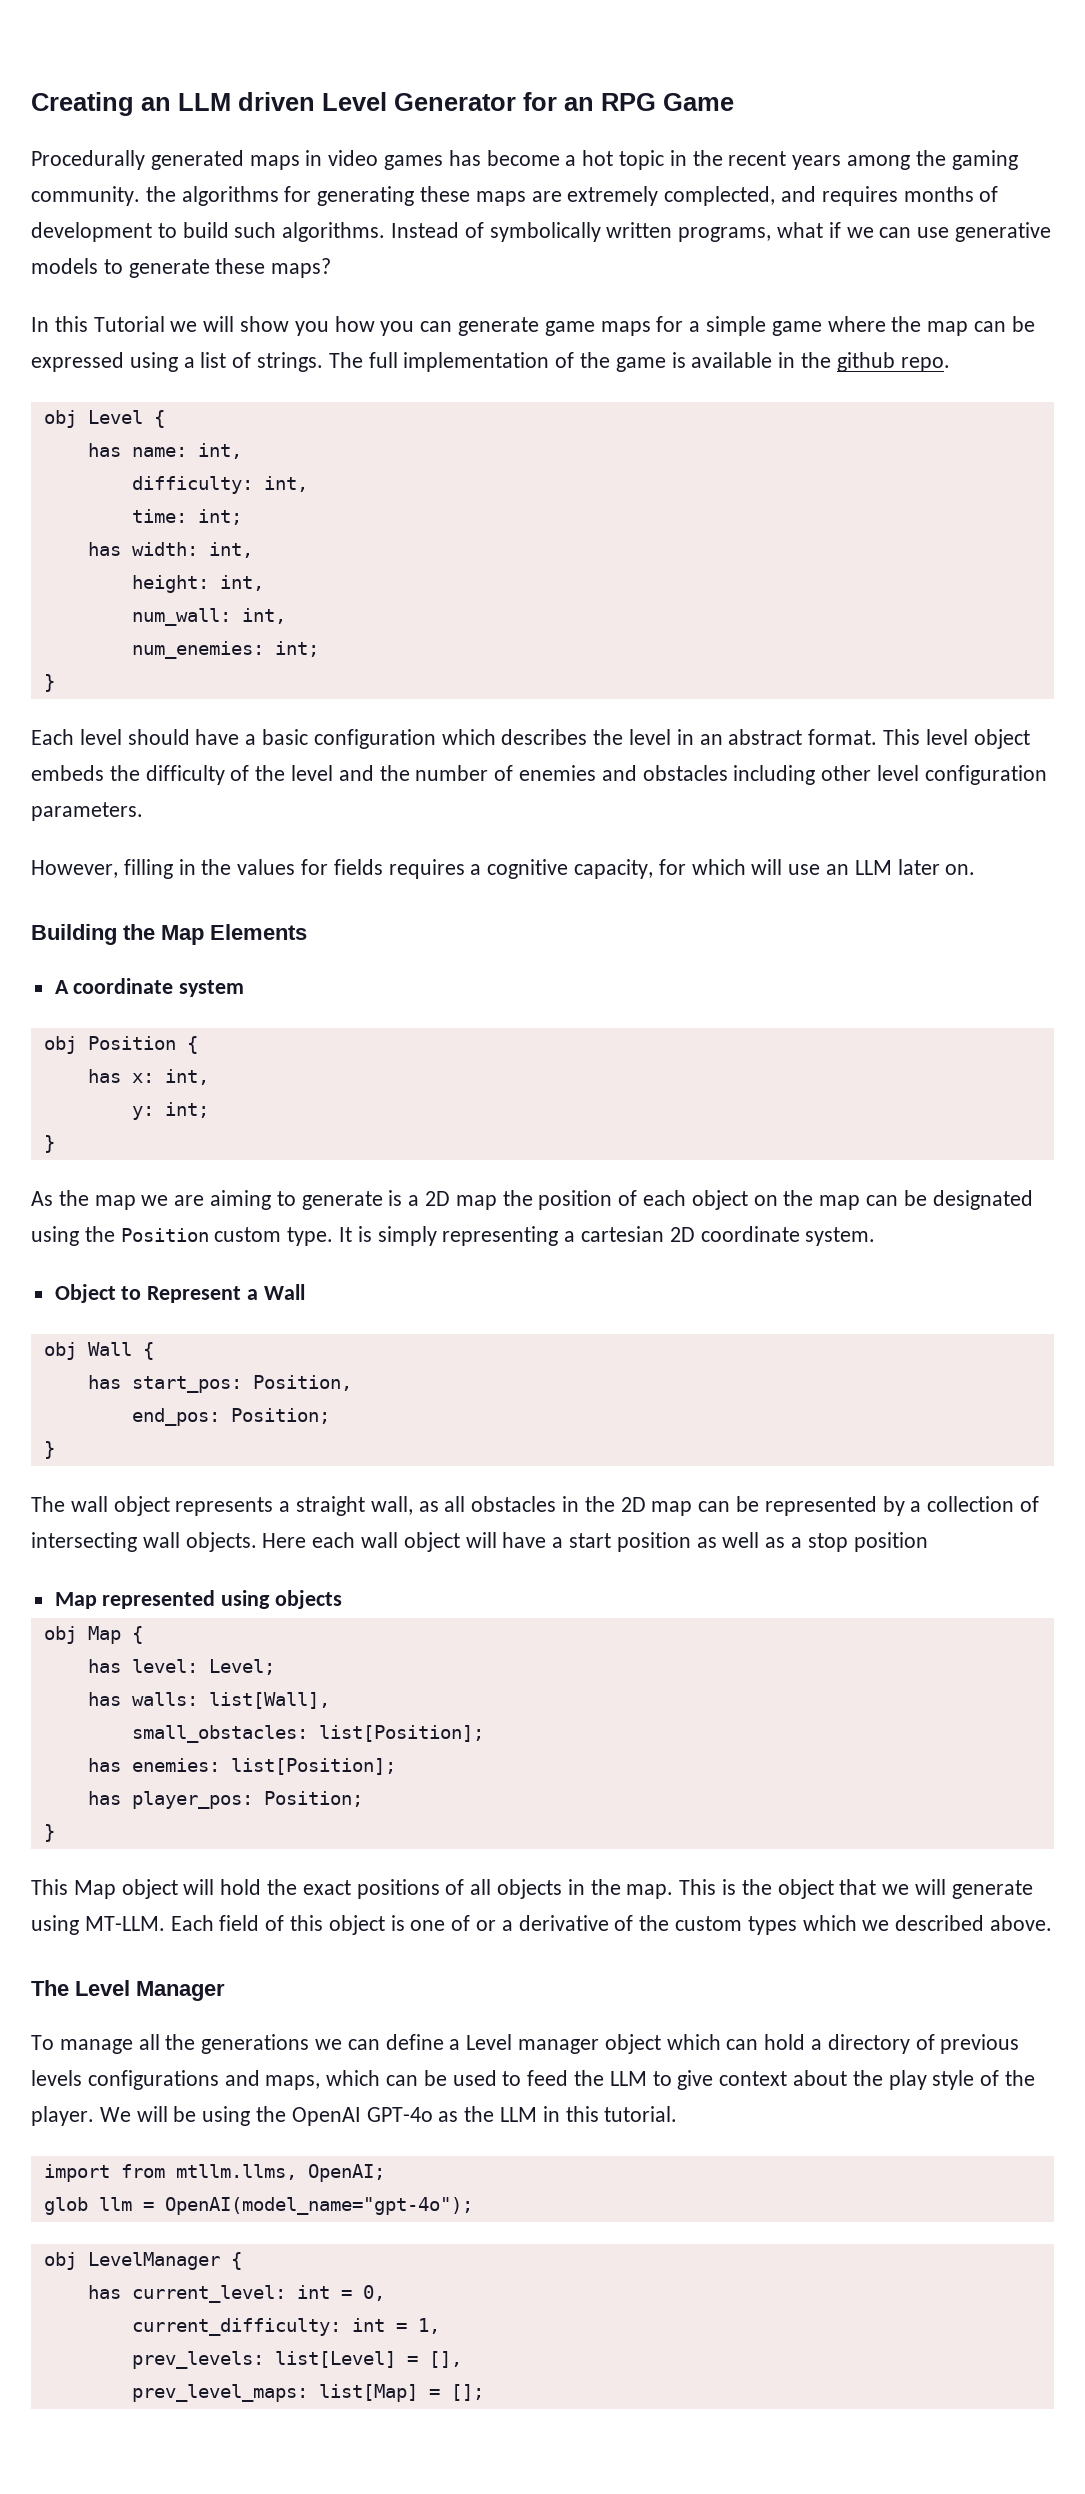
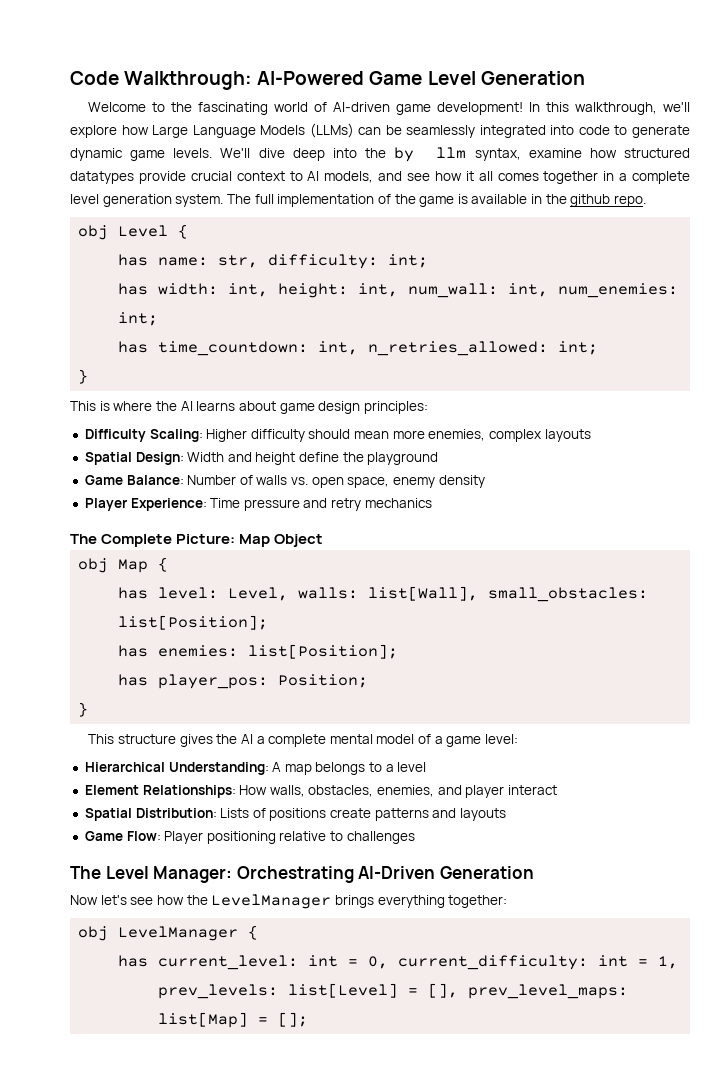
- Creating an LLM driven Level Generator for an RPG Game
- Procedurally generated maps in video games has become a hot topic in the recent years among the gaming community. the algorithms for generating these maps are extremely complected, and requires months of development to build such algorithms. Instead of symbolically written programs, what if we can use generative models to generate these maps?
- In this Tutorial we will show you how you can generate game maps for a simple game where the map can be expressed using a list of strings.
+ Code Walkthrough: AI-Powered Game Level Generation
+ Welcome to the fascinating world of AI-driven game development! In this walkthrough, we'll explore how Large Language Models (LLMs) can be seamlessly integrated into code to generate dynamic game levels. We'll dive deep into the by llm syntax, examine how structured datatypes provide crucial context to AI models, and see how it all comes together in a complete level generation system.
- has name: int,
- difficulty: int,
- time: int;
+ has name: str, difficulty: int;
- has width: int,
- height: int,
- num_wall: int,
- num_enemies: int;
+ has width: int, height: int, num_wall: int, num_enemies: int;
+ has time_countdown: int, n_retries_allowed: int;
  }
- Each level should have a basic configuration which describes the level in an abstract format. This level object embeds the difficulty of the level and the number of enemies and obstacles including other level configuration parameters.
- However, filling in the values for fields requires a cognitive capacity, for which will use an LLM later on.
- Building the Map Elements
- A coordinate system
- obj Position {
- has x: int,
- y: int;
- }
- As the map we are aiming to generate is a 2D map the position of each object on the map can be designated using the Position custom type. It is simply representing a cartesian 2D coordinate system.
- Object to Represent a Wall
- obj Wall {
- has start_pos: Position,
- end_pos: Position;
- }
- The wall object represents a straight wall, as all obstacles in the 2D map can be represented by a collection of intersecting wall objects. Here each wall object will have a start position as well as a stop position
- Map represented using objects
+ This is where the AI learns about game design principles:
+ Difficulty Scaling: Higher difficulty should mean more enemies, complex layouts
+ Spatial Design: Width and height define the playground
+ Game Balance: Number of walls vs. open space, enemy density
+ Player Experience: Time pressure and retry mechanics
+ The Complete Picture: Map Object
- has level: Level;
- has walls: list[Wall],
- small_obstacles: list[Position];
+ has level: Level, walls: list[Wall], small_obstacles: list[Position];
- This Map object will hold the exact positions of all objects in the map. This is the object that we will generate using MT-LLM. Each field of this object is one of or a derivative of the custom types which we described above.
- The Level Manager
- To manage all the generations we can define a Level manager object which can hold a directory of previous levels configurations and maps, which can be used to feed the LLM to give context about the play style of the player. We will be using the OpenAI GPT-4o as the LLM in this tutorial.
- import from mtllm.llms, OpenAI;
- glob llm = OpenAI(model_name="gpt-4o");
+ This structure gives the AI a complete mental model of a game level:
+ Hierarchical Understanding: A map belongs to a level
+ Element Relationships: How walls, obstacles, enemies, and player interact
+ Spatial Distribution: Lists of positions create patterns and layouts
+ Game Flow: Player positioning relative to challenges
+ The Level Manager: Orchestrating AI-Driven Generation
+ Now let's see how the LevelManager brings everything together:
- has current_level: int = 0,
- current_difficulty: int = 1,
+ has current_level: int = 0, current_difficulty: int = 1,
- prev_levels: list[Level] = [],
- prev_level_maps: list[Map] = [];
+ prev_levels: list[Level] = [], prev_level_maps: list[Map] = [];

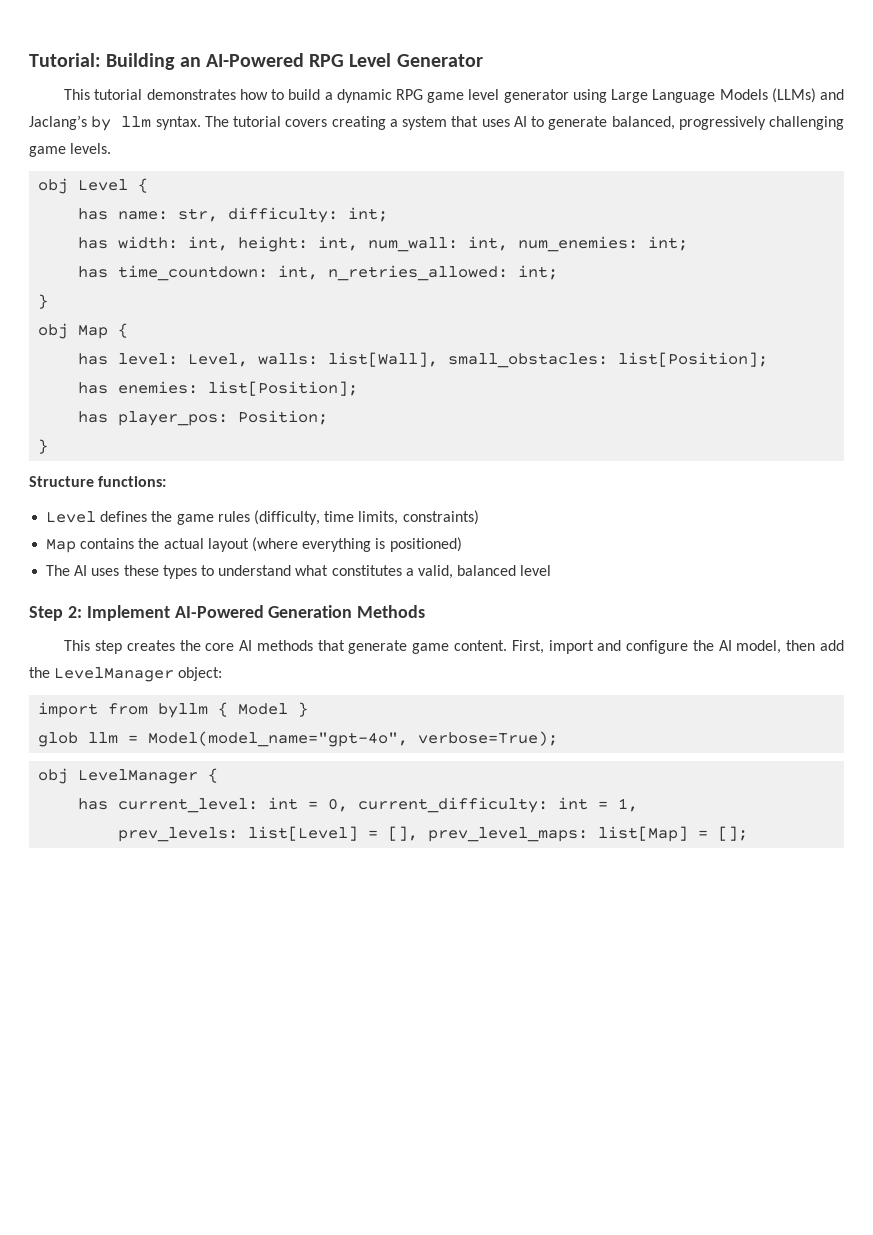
- Code Walkthrough: AI-Powered Game Level Generation
- Welcome to the fascinating world of AI-driven game development! In this walkthrough, we'll explore how Large Language Models (LLMs) can be seamlessly integrated into code to generate dynamic game levels. We'll dive deep into the by llm syntax, examine how structured datatypes provide crucial context to AI models, and see how it all comes together in a complete level generation system. The full implementation of the game is available in the github repo.
+ Tutorial: Building an AI-Powered RPG Level Generator
+ This tutorial demonstrates how to build a dynamic RPG game level generator using Large Language Models (LLMs) and Jaclang’s by llm syntax. The tutorial covers creating a system that uses AI to generate balanced, progressively challenging game levels.
- This is where the AI learns about game design principles:
- Difficulty Scaling: Higher difficulty should mean more enemies, complex layouts
- Spatial Design: Width and height define the playground
- Game Balance: Number of walls vs. open space, enemy density
- Player Experience: Time pressure and retry mechanics
- The Complete Picture: Map Object
- This structure gives the AI a complete mental model of a game level:
- Hierarchical Understanding: A map belongs to a level
- Element Relationships: How walls, obstacles, enemies, and player interact
- Spatial Distribution: Lists of positions create patterns and layouts
- Game Flow: Player positioning relative to challenges
- The Level Manager: Orchestrating AI-Driven Generation
- Now let's see how the LevelManager brings everything together:
+ Structure functions:
+ Level defines the game rules (difficulty, time limits, constraints)
+ Map contains the actual layout (where everything is positioned)
+ The AI uses these types to understand what constitutes a valid, balanced level
+ Step 2: Implement AI-Powered Generation Methods
+ This step creates the core AI methods that generate game content. First, import and configure the AI model, then add the LevelManager object:
+ import from byllm { Model }
+ glob llm = Model(model_name="gpt-4o", verbose=True);

